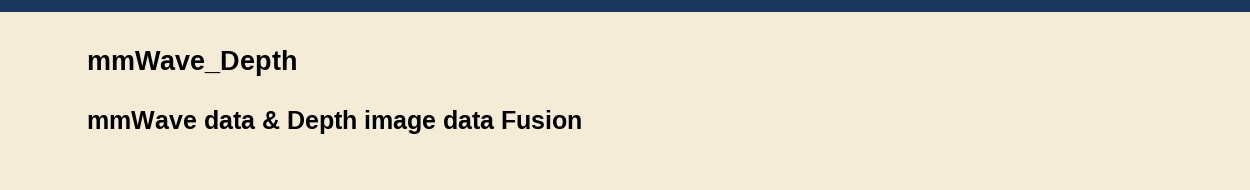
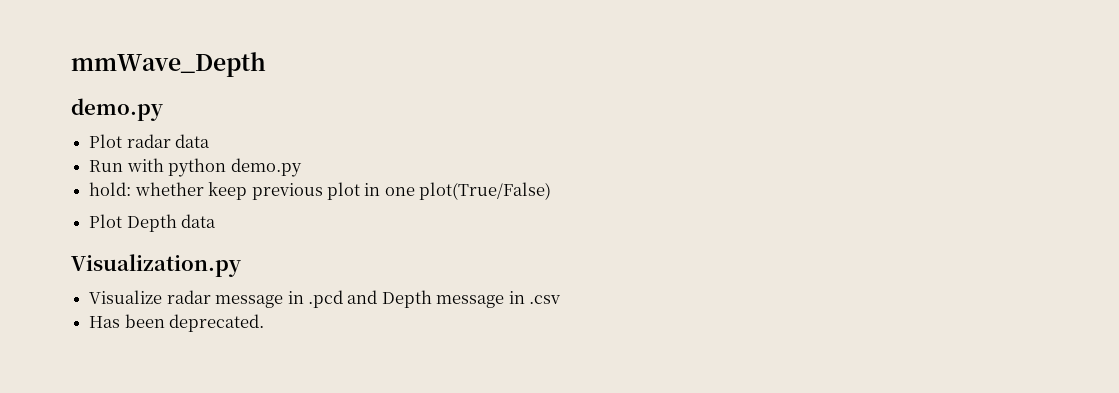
  mmWave_Depth
- mmWave data & Depth image data Fusion
+ demo.py
+ Plot radar data
+ Run with python demo.py
+ hold: whether keep previous plot in one plot(True/False)
+ Plot Depth data
+ Visualization.py
+ Visualize radar message in .pcd and Depth message in .csv
+ Has been deprecated.

